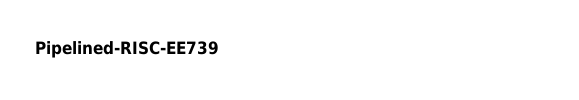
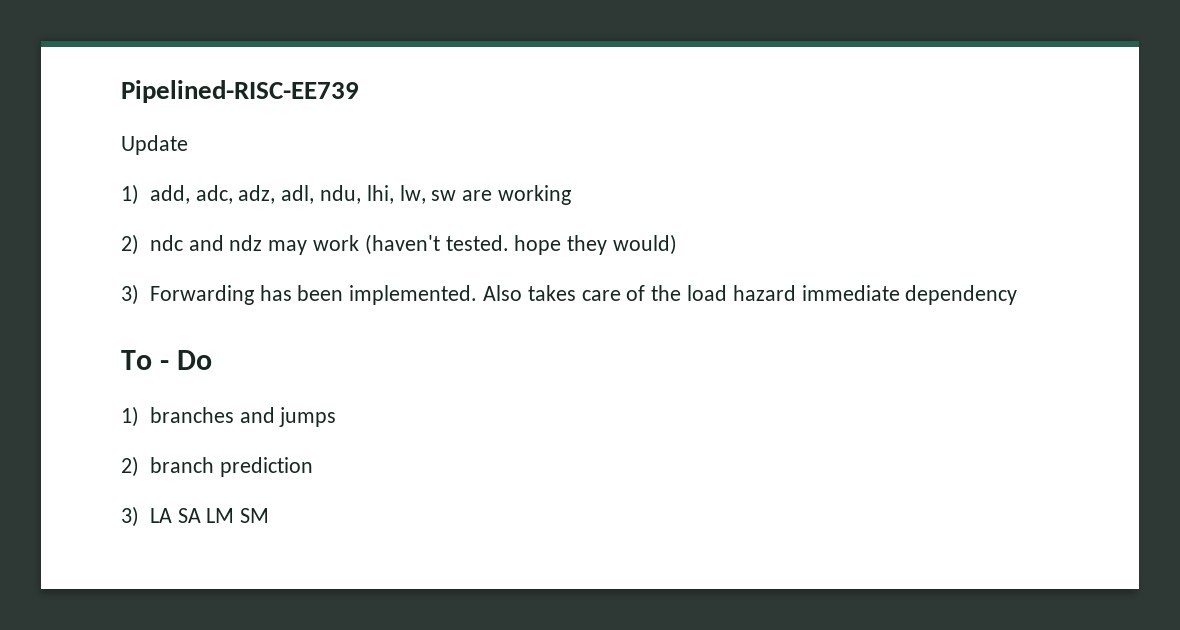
+ Update
+ 1) add, adc, adz, adl, ndu, lhi, lw, sw are working
+ 2) ndc and ndz may work (haven't tested. hope they would)
+ 3) Forwarding has been implemented. Also takes care of the load hazard immediate dependency
+ To - Do
+ 1) branches and jumps
+ 2) branch prediction
+ 3) LA SA LM SM

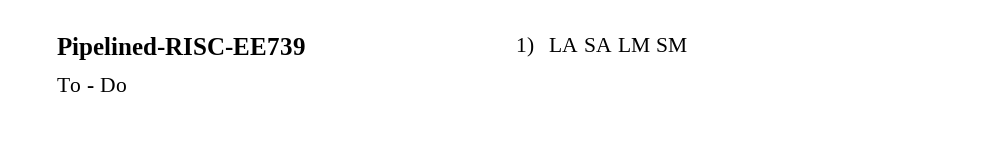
- Update
- 1) add, adc, adz, adl, ndu, lhi, lw, sw are working
- 2) ndc and ndz may work (haven't tested. hope they would)
- 3) Forwarding has been implemented. Also takes care of the load hazard immediate dependency
  To - Do
- 1) branches and jumps
- 2) branch prediction
- 3) LA SA LM SM
+ 1) LA SA LM SM

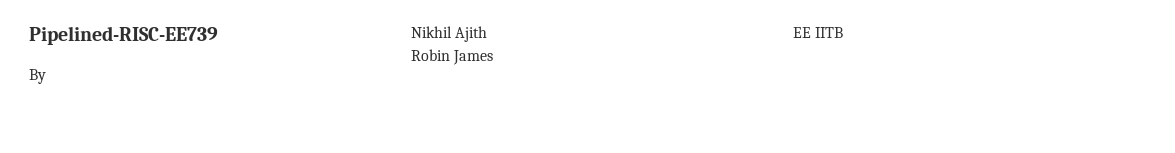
- To - Do
- 1) LA SA LM SM
+ By
+ Nikhil Ajith
+ Robin James
+ EE IITB

